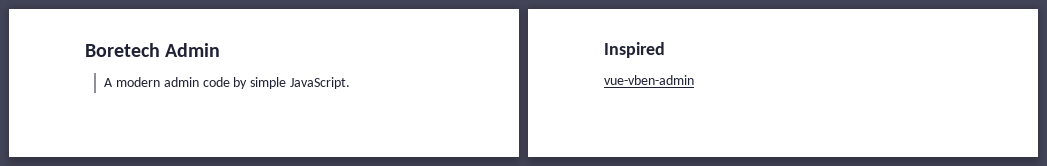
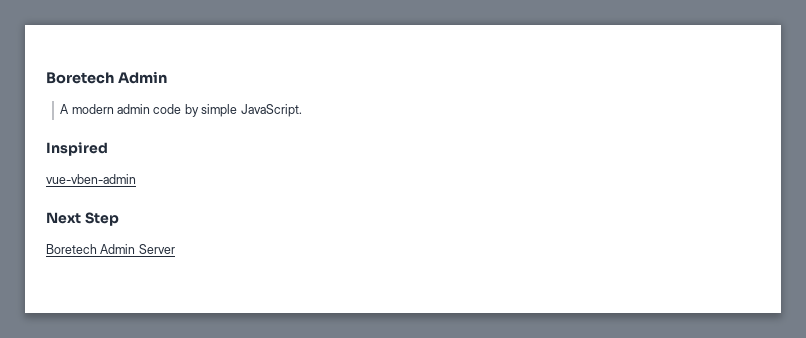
+ Next Step
+ Boretech Admin Server

